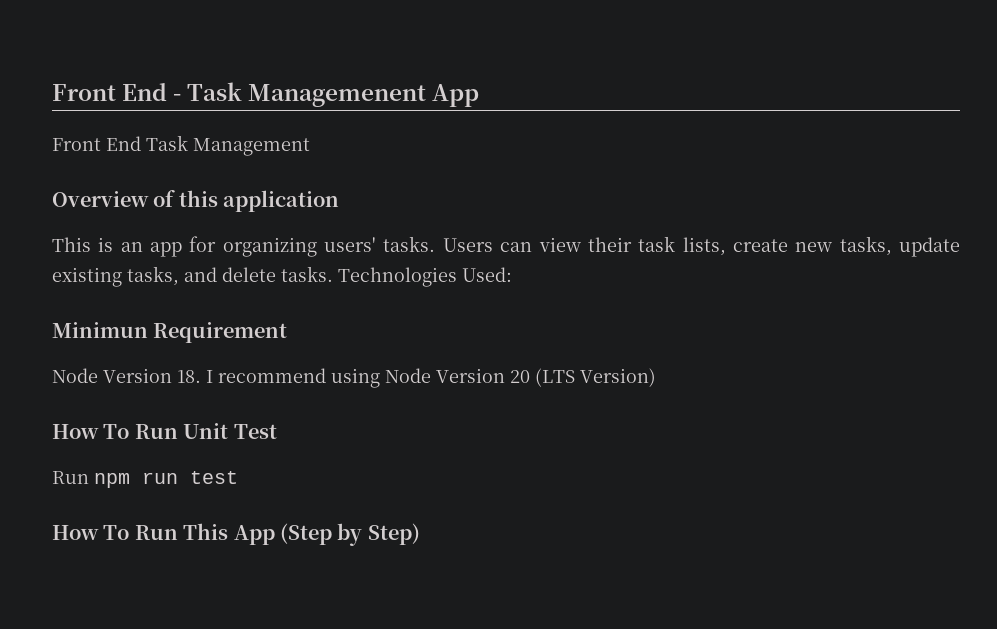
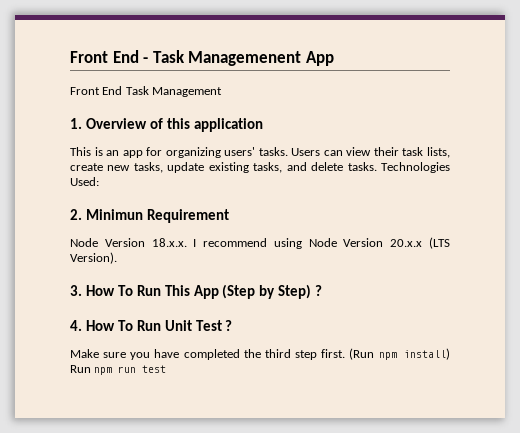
- Overview of this application
+ 1. Overview of this application
- Minimun Requirement
+ 2. Minimun Requirement
- Node Version 18. I recommend using Node Version 20 (LTS Version)
- How To Run Unit Test
- Run npm run test
- How To Run This App (Step by Step)
+ Node Version 18.x.x. I recommend using Node Version 20.x.x (LTS Version).
+ 3. How To Run This App (Step by Step) ?
+ 4. How To Run Unit Test ?
+ Make sure you have completed the third step first. (Run npm install) Run npm run test

